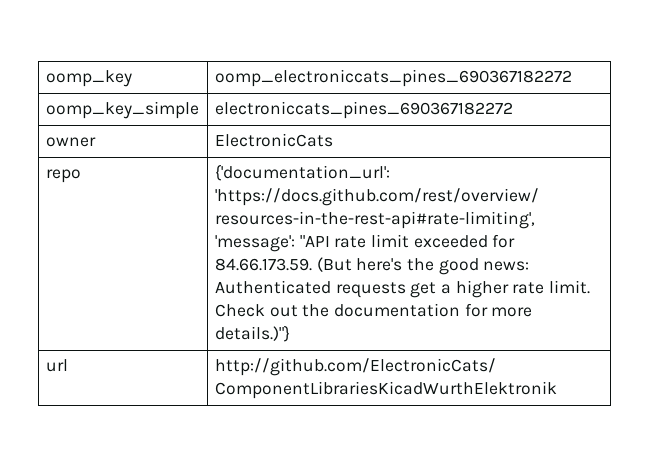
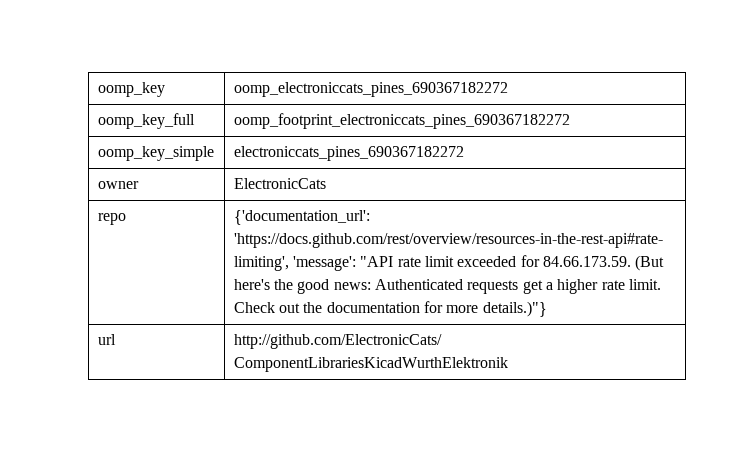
+ oomp_key_full | oomp_footprint_electroniccats_pines_690367182272

